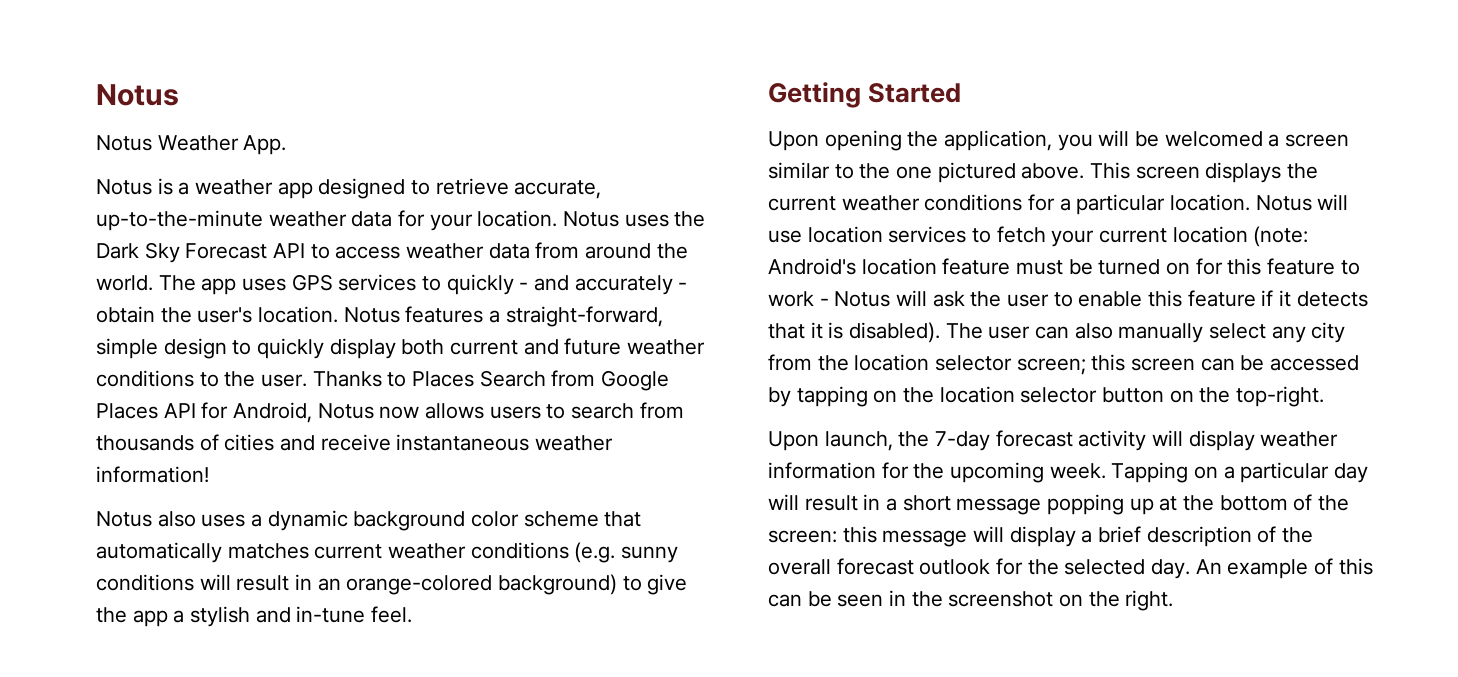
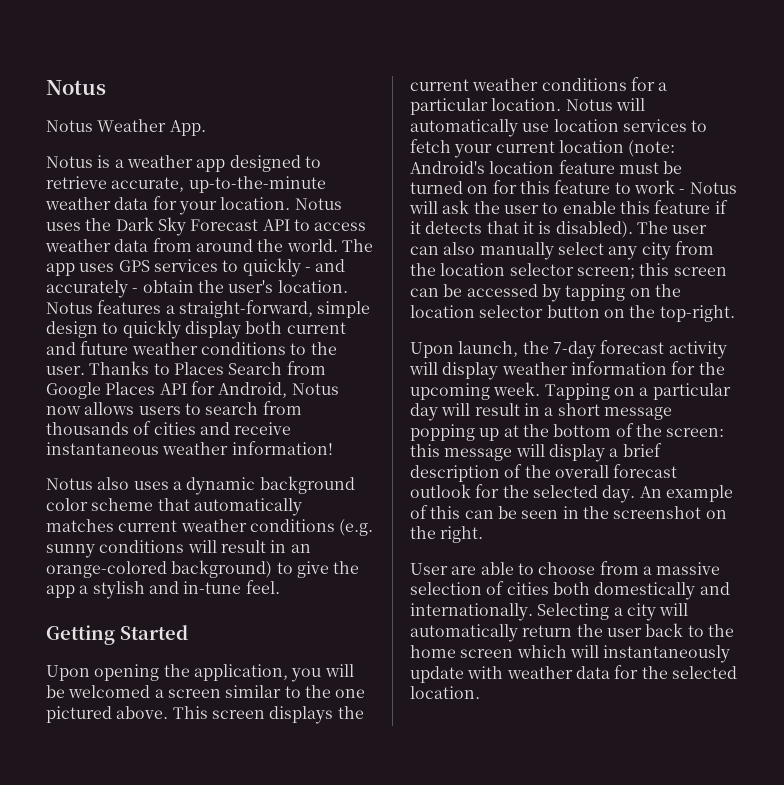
- Notus will use location services to fetch your current location (note: Android's location feature must be turned on for this feature to work - Notus will ask the user to enable this feature if it detects that it is disabled).
+ Notus will automatically use location services to fetch your current location (note: Android's location feature must be turned on for this feature to work - Notus will ask the user to enable this feature if it detects that it is disabled).
+ User are able to choose from a massive selection of cities both domestically and internationally. Selecting a city will automatically return the user back to the home screen which will instantaneously update with weather data for the selected location.

